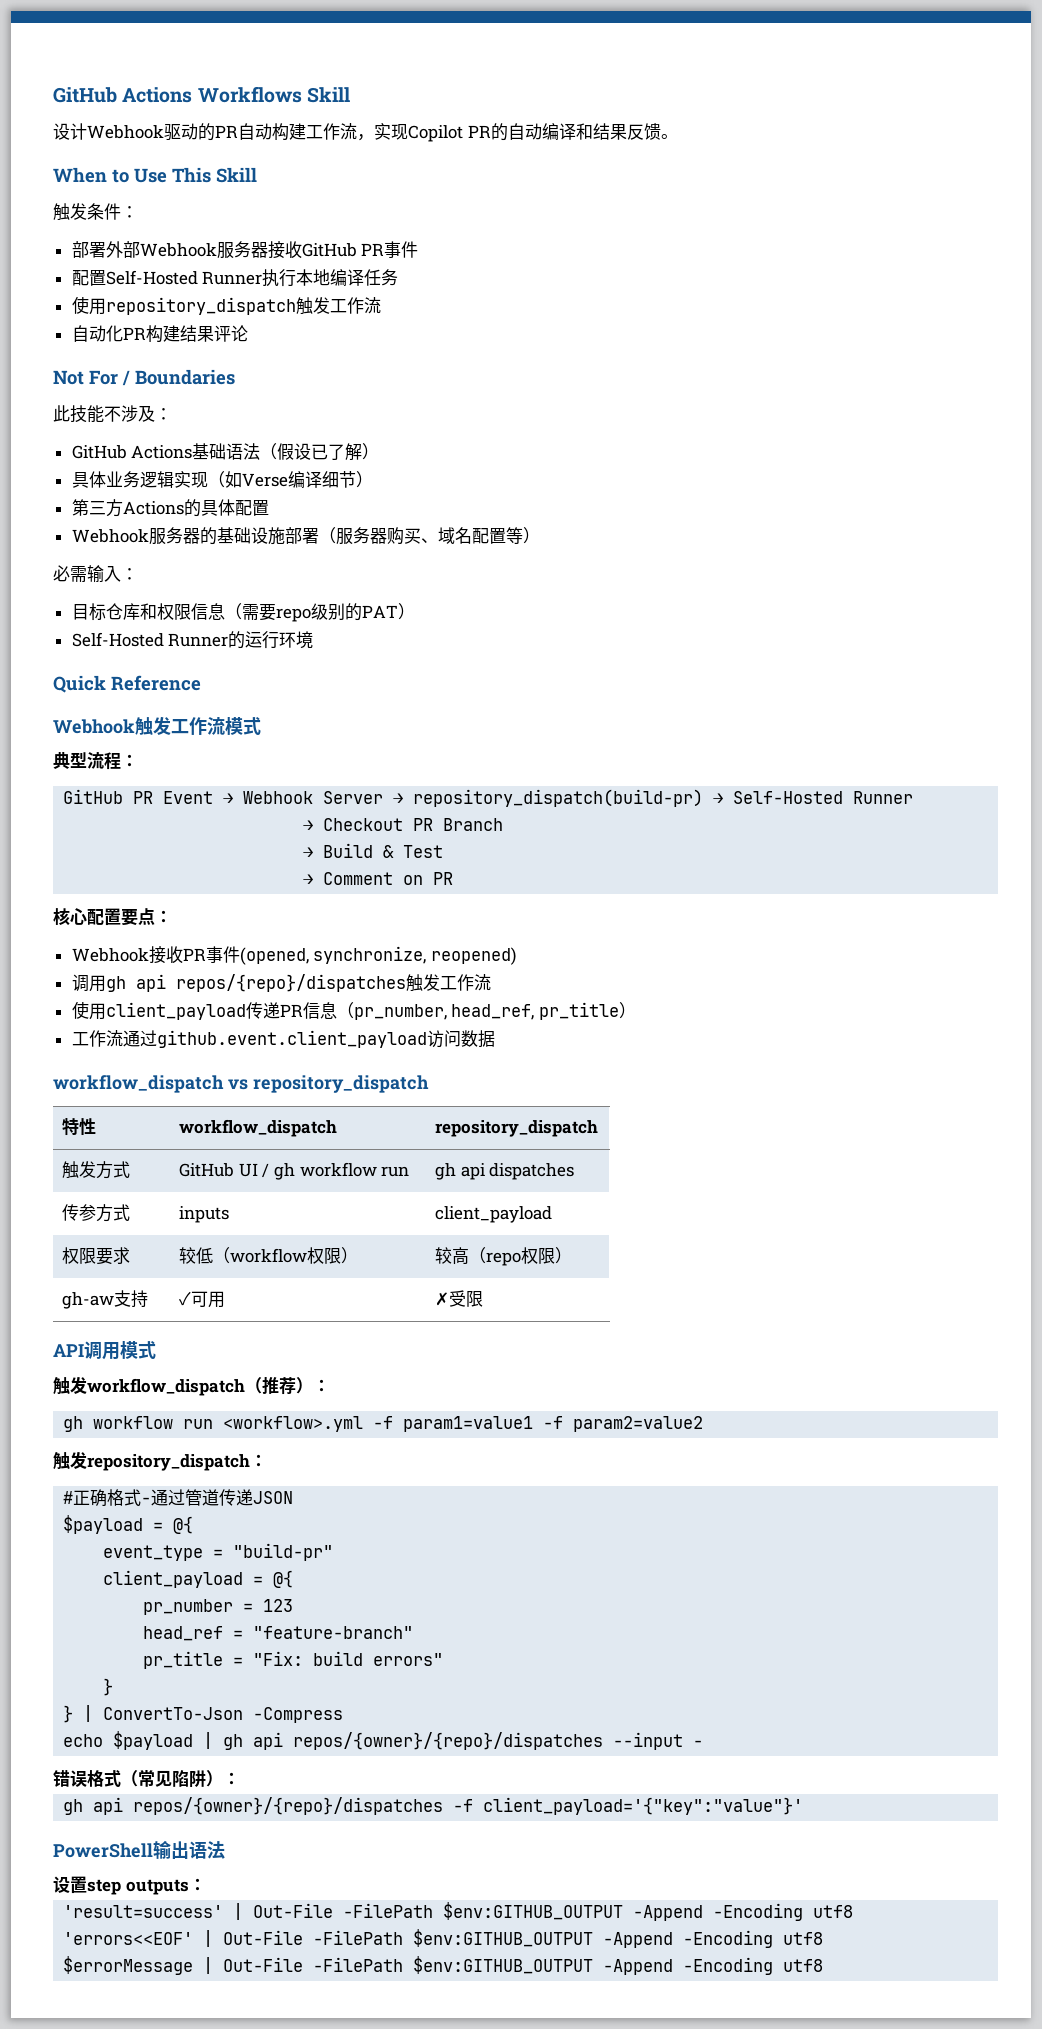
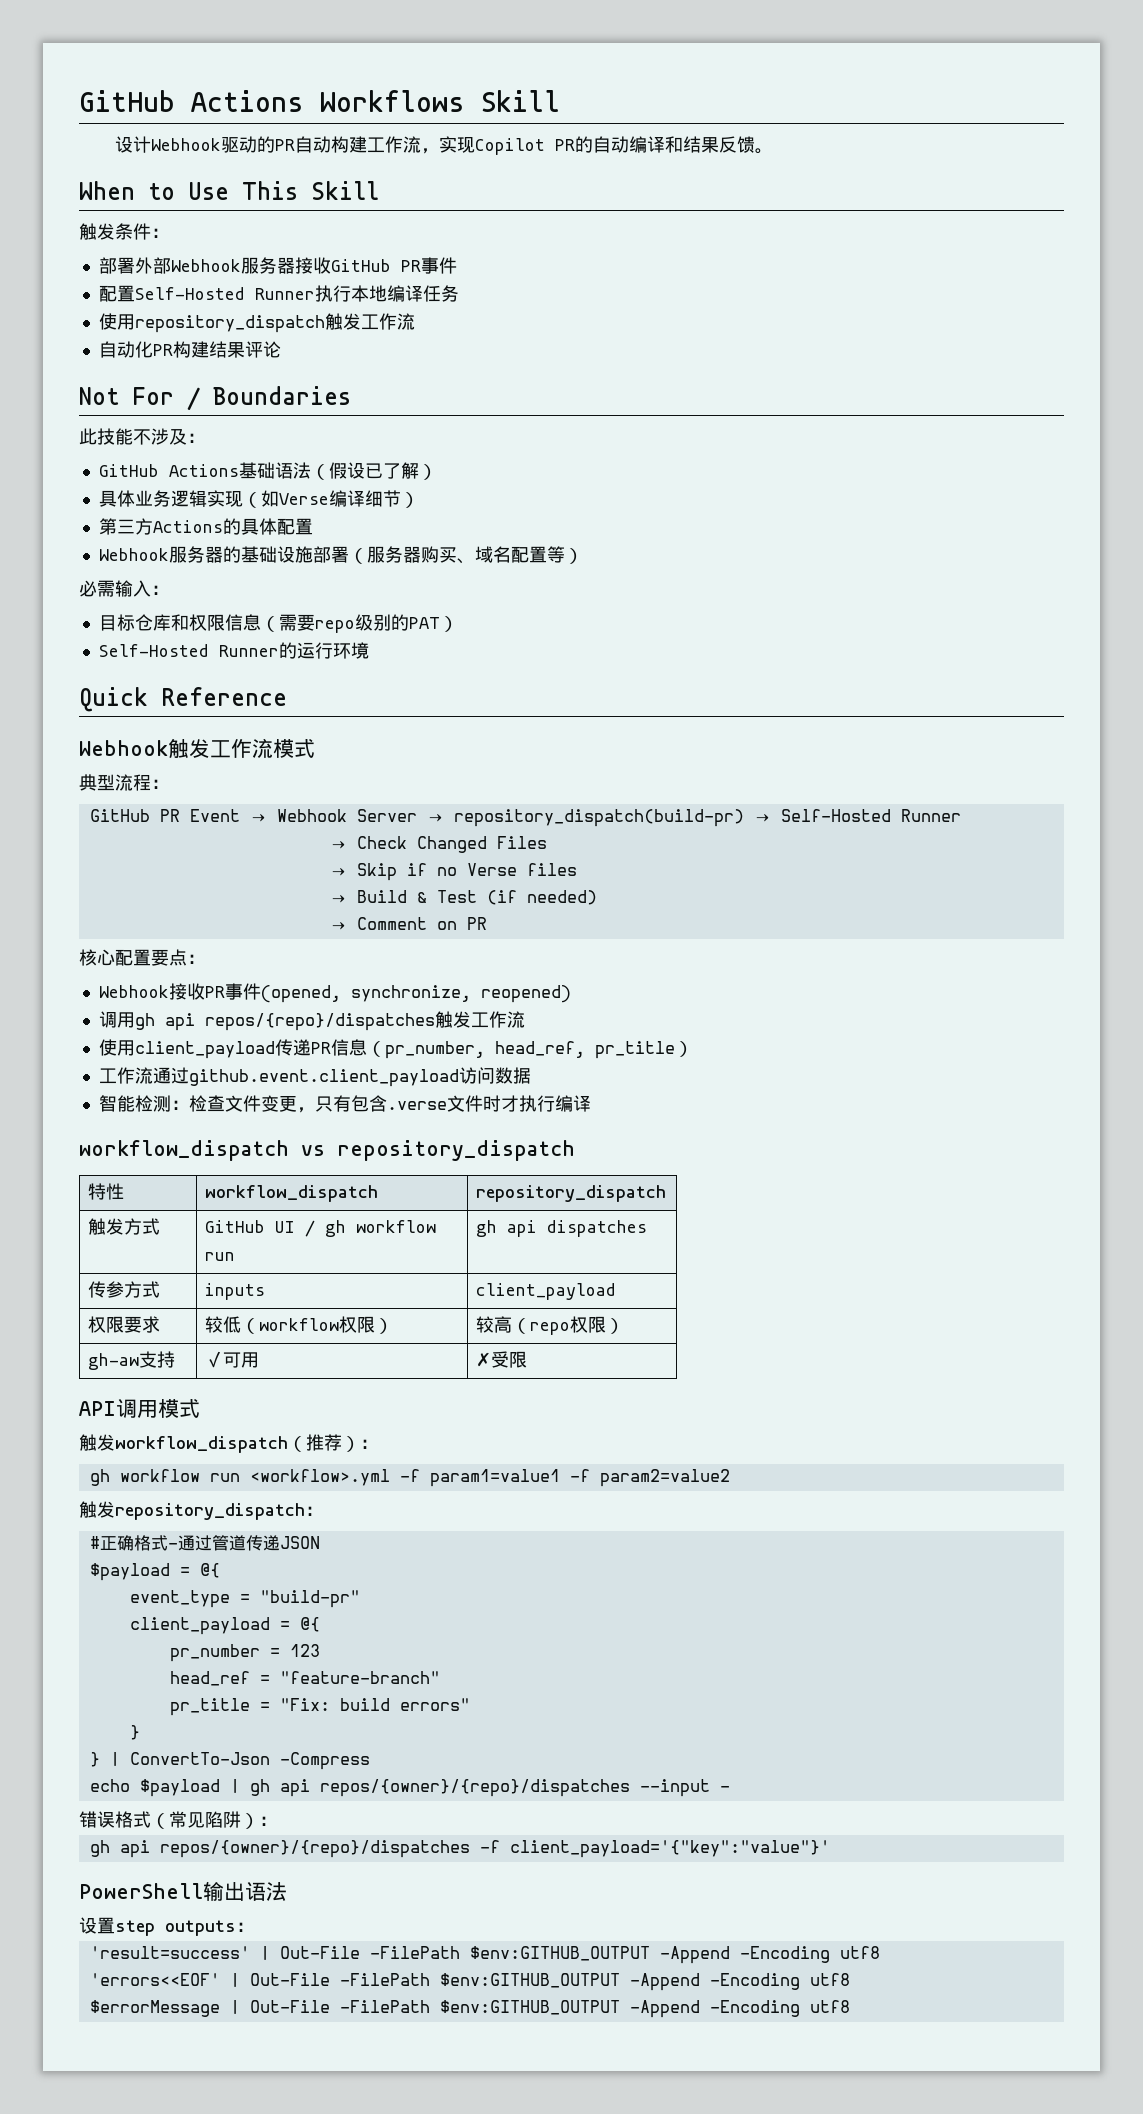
- → Checkout PR Branch
+ → Check Changed Files
+ → Skip if no Verse files
- → Build & Test
+ → Build & Test (if needed)
+ 智能检测：检查文件变更，只有包含.verse文件时才执行编译

